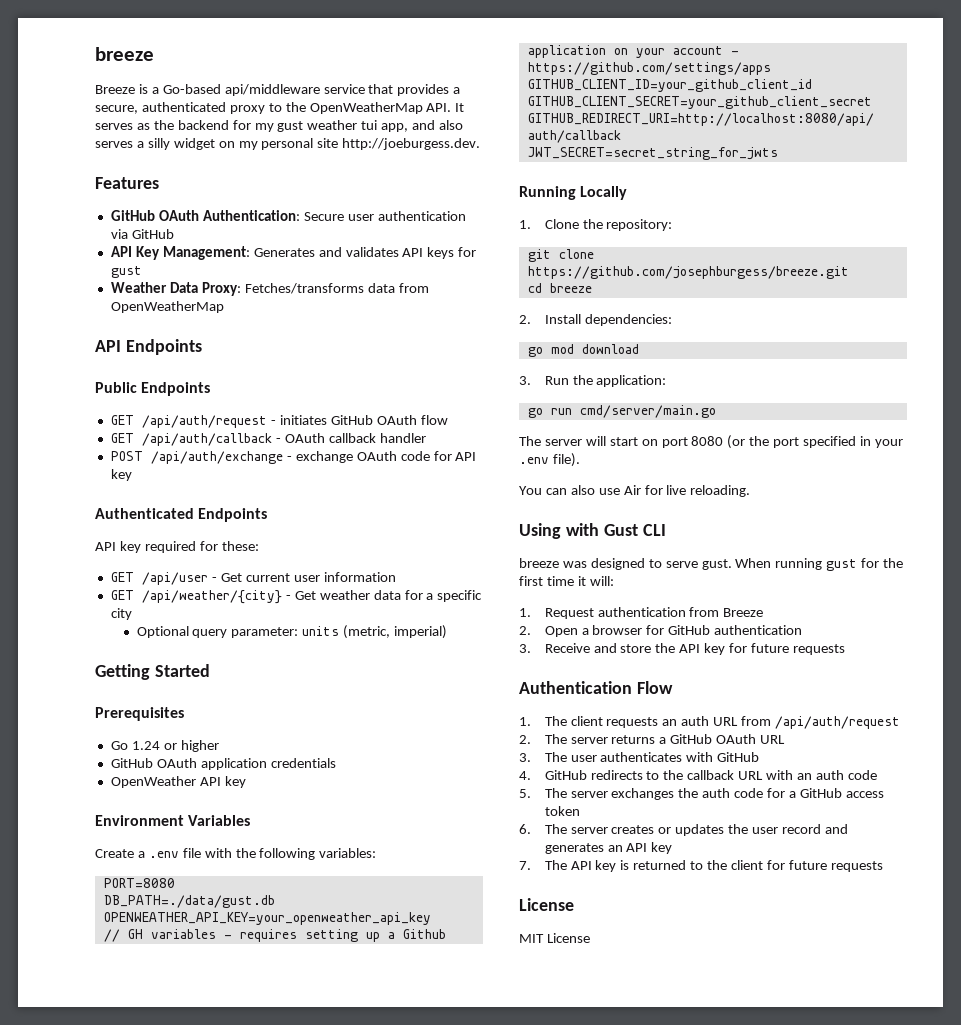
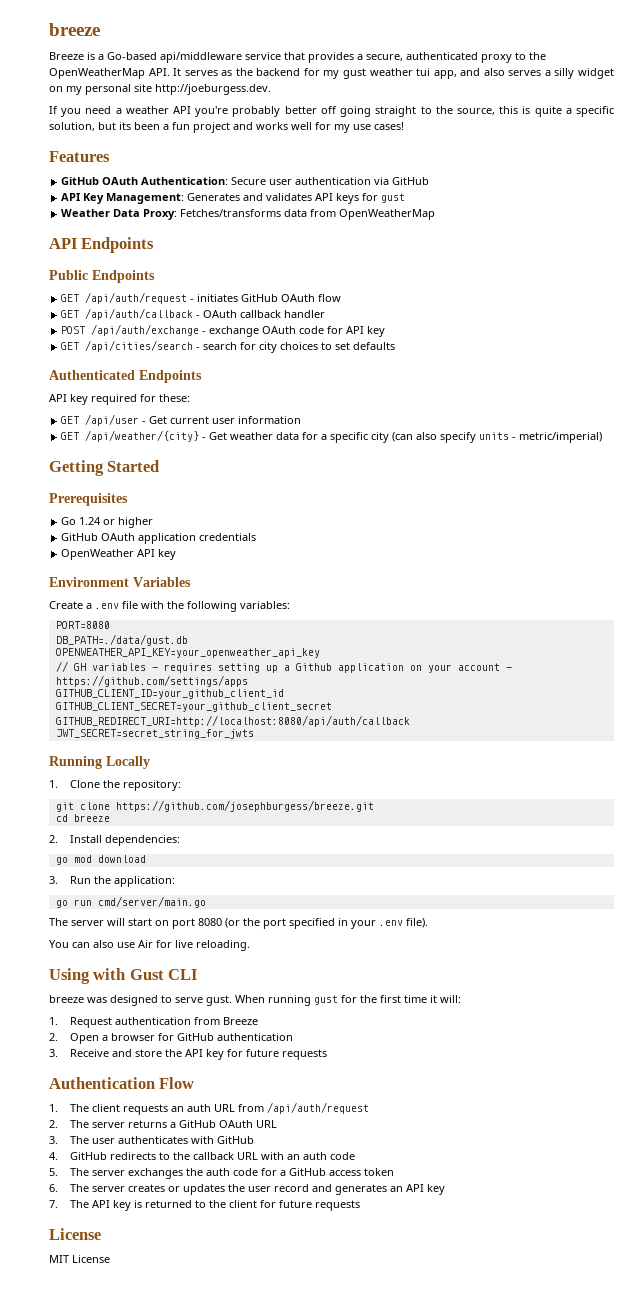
+ If you need a weather API you're probably better off going straight to the source, this is quite a specific solution, but its been a fun project and works well for my use cases!
+ GET /api/cities/search - search for city choices to set defaults
- GET /api/weather/{city} - Get weather data for a specific city
- Optional query parameter: units (metric, imperial)
+ GET /api/weather/{city} - Get weather data for a specific city (can also specify units - metric/imperial)

